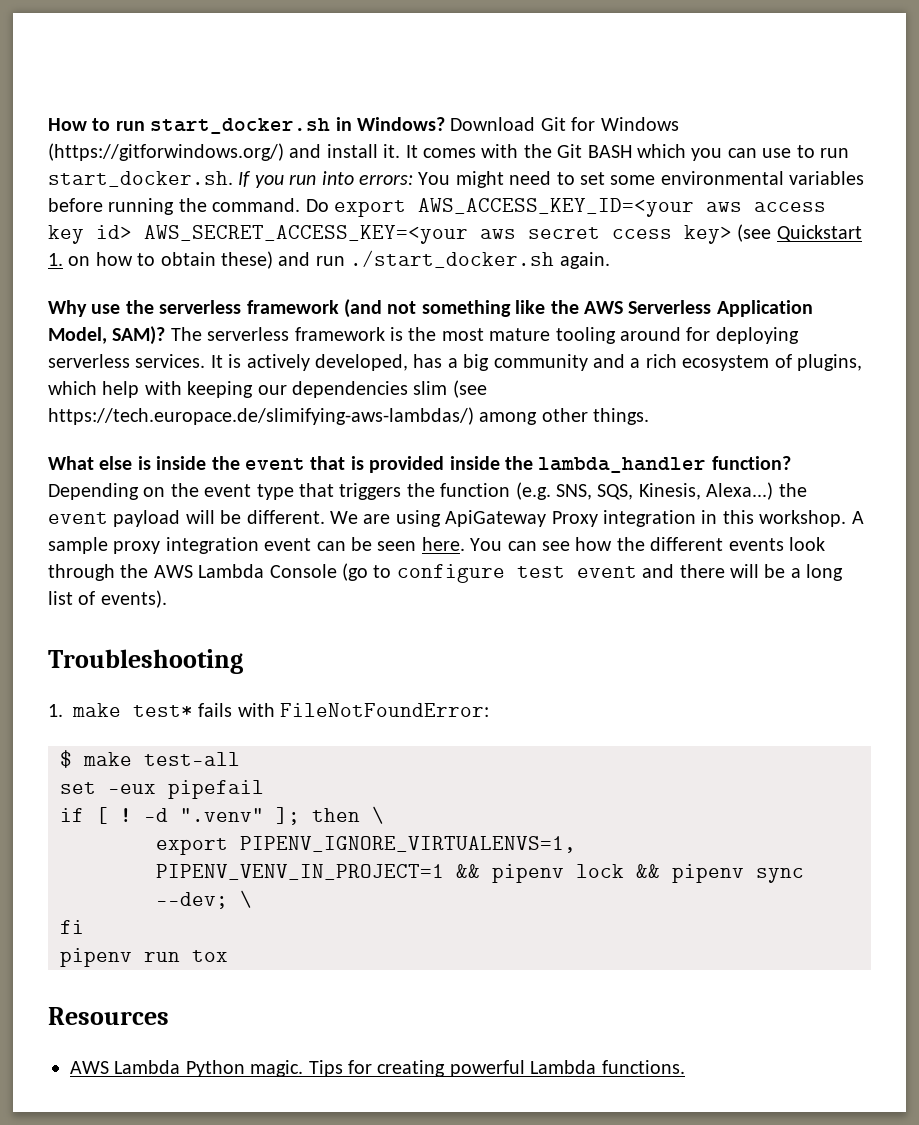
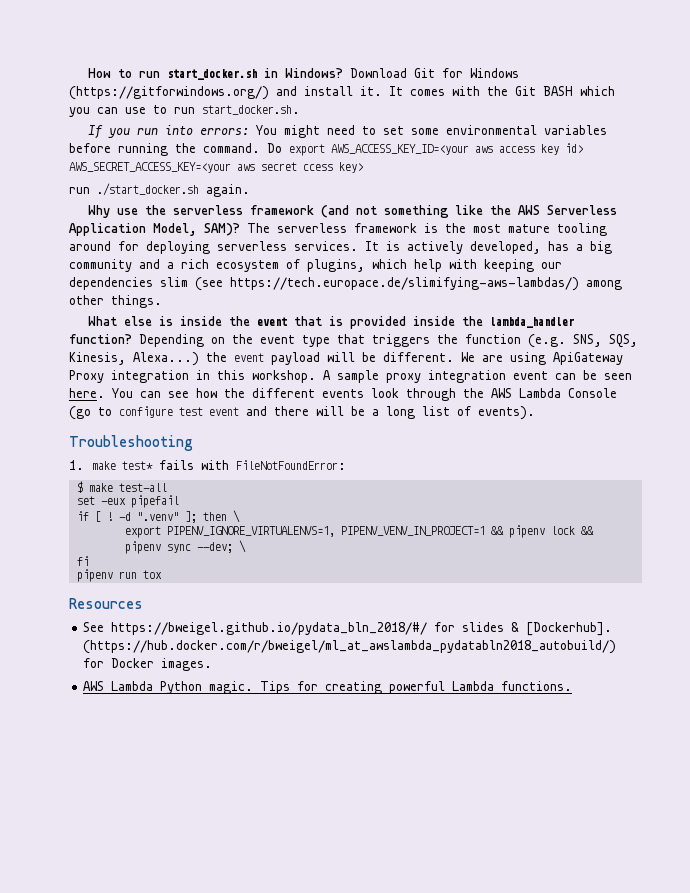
- It comes with the Git BASH which you can use to run start_docker.sh. If you run into errors: You might need to set some environmental variables before running the command.
+ It comes with the Git BASH which you can use to run start_docker.sh.
+ If you run into errors: You might need to set some environmental variables before running the command.
- Do export AWS_ACCESS_KEY_ID=<your aws access key id> AWS_SECRET_ACCESS_KEY=<your aws secret ccess key> (see Quickstart 1. on how to obtain these) and run ./start_docker.sh again.
+ Do export AWS_ACCESS_KEY_ID=<your aws access key id> AWS_SECRET_ACCESS_KEY=<your aws secret ccess key>
+ run ./start_docker.sh again.
+ See https://bweigel.github.io/pydata_bln_2018/#/ for slides & [Dockerhub]. (https://hub.docker.com/r/bweigel/ml_at_awslambda_pydatabln2018_autobuild/) for Docker images.

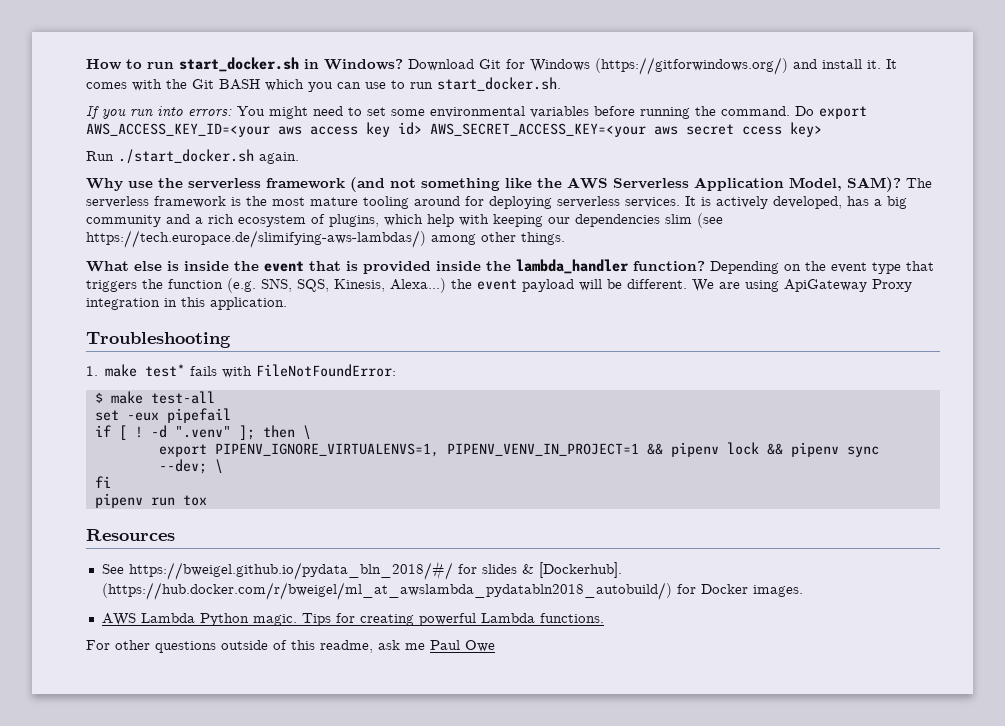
- run ./start_docker.sh again.
+ Run ./start_docker.sh again.
- We are using ApiGateway Proxy integration in this workshop. A sample proxy integration event can be seen here. You can see how the different events look through the AWS Lambda Console (go to configure test event and there will be a long list of events).
+ We are using ApiGateway Proxy integration in this application.
+ For other questions outside of this readme, ask me Paul Owe

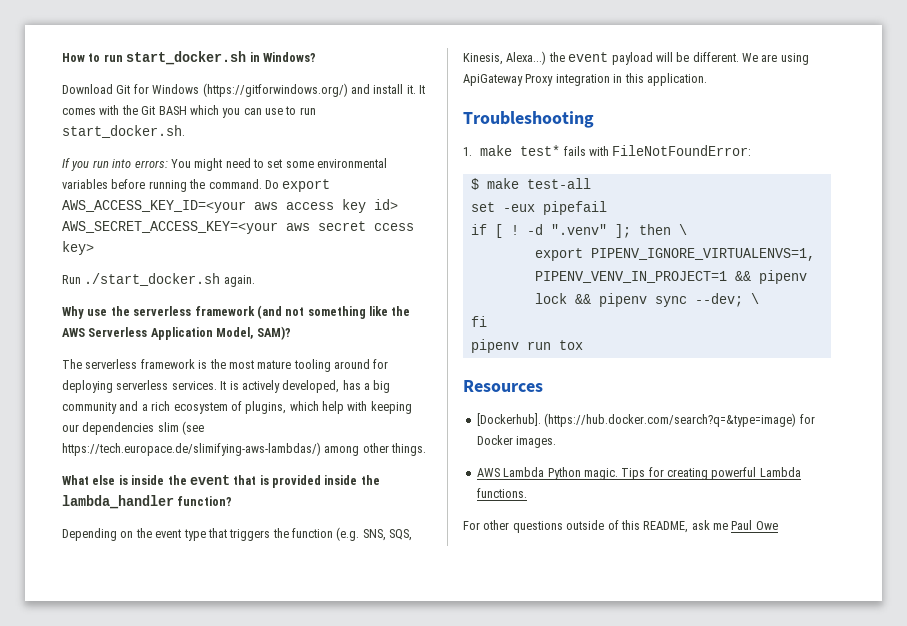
- How to run start_docker.sh in Windows? Download Git for Windows (https://gitforwindows.org/) and install it.
+ How to run start_docker.sh in Windows?
+ Download Git for Windows (https://gitforwindows.org/) and install it.
- Why use the serverless framework (and not something like the AWS Serverless Application Model, SAM)? The serverless framework is the most mature tooling around for deploying serverless services.
+ Why use the serverless framework (and not something like the AWS Serverless Application Model, SAM)?
+ The serverless framework is the most mature tooling around for deploying serverless services.
- What else is inside the event that is provided inside the lambda_handler function? Depending on the event type that triggers the function (e.g. SNS, SQS, Kinesis, Alexa...) the event payload will be different.
+ What else is inside the event that is provided inside the lambda_handler function?
+ Depending on the event type that triggers the function (e.g. SNS, SQS, Kinesis, Alexa...) the event payload will be different.
- See https://bweigel.github.io/pydata_bln_2018/#/ for slides & [Dockerhub]. (https://hub.docker.com/r/bweigel/ml_at_awslambda_pydatabln2018_autobuild/) for Docker images.
+ [Dockerhub]. (https://hub.docker.com/search?q=&type=image) for Docker images.
- For other questions outside of this readme, ask me Paul Owe
+ For other questions outside of this README, ask me Paul Owe

